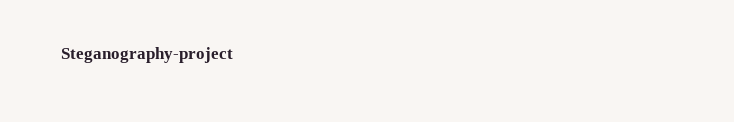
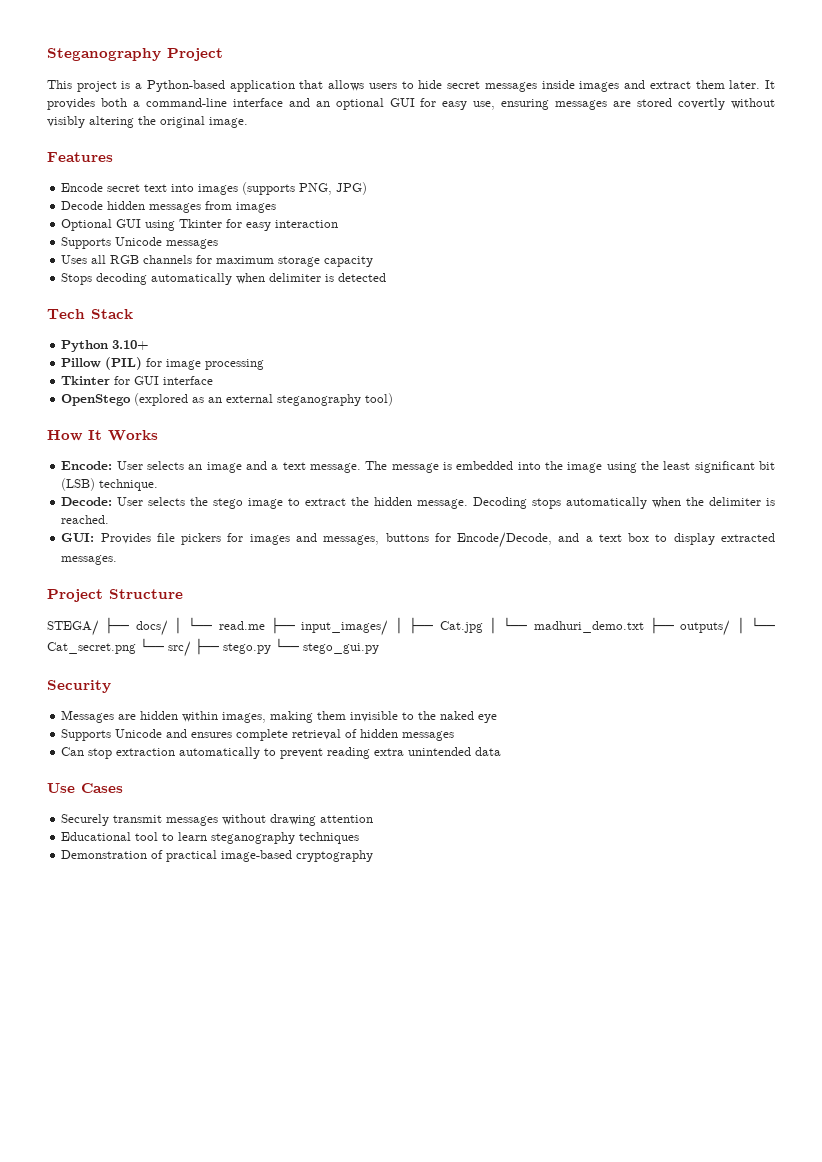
- Steganography-project
+ Steganography Project
+ This project is a Python-based application that allows users to hide secret messages inside images and extract them later. It provides both a command-line interface and an optional GUI for easy use, ensuring messages are stored covertly without visibly altering the original image.
+ Features
+ Encode secret text into images (supports PNG, JPG)
+ Decode hidden messages from images
+ Optional GUI using Tkinter for easy interaction
+ Supports Unicode messages
+ Uses all RGB channels for maximum storage capacity
+ Stops decoding automatically when delimiter is detected
+ Tech Stack
+ Python 3.10+
+ Pillow (PIL) for image processing
+ Tkinter for GUI interface
+ OpenStego (explored as an external steganography tool)
+ How It Works
+ Encode: User selects an image and a text message. The message is embedded into the image using the least significant bit (LSB) technique.
+ Decode: User selects the stego image to extract the hidden message. Decoding stops automatically when the delimiter is reached.
+ GUI: Provides file pickers for images and messages, buttons for Encode/Decode, and a text box to display extracted messages.
+ Project Structure
+ STEGA/ ├── docs/ │ └── read.me ├── input_images/ │ ├── Cat.jpg │ └── madhuri_demo.txt ├── outputs/ │ └── Cat_secret.png └── src/ ├── stego.py └── stego_gui.py
+ Security
+ Messages are hidden within images, making them invisible to the naked eye
+ Supports Unicode and ensures complete retrieval of hidden messages
+ Can stop extraction automatically to prevent reading extra unintended data
+ Use Cases
+ Securely transmit messages without drawing attention
+ Educational tool to learn steganography techniques
+ Demonstration of practical image-based cryptography

